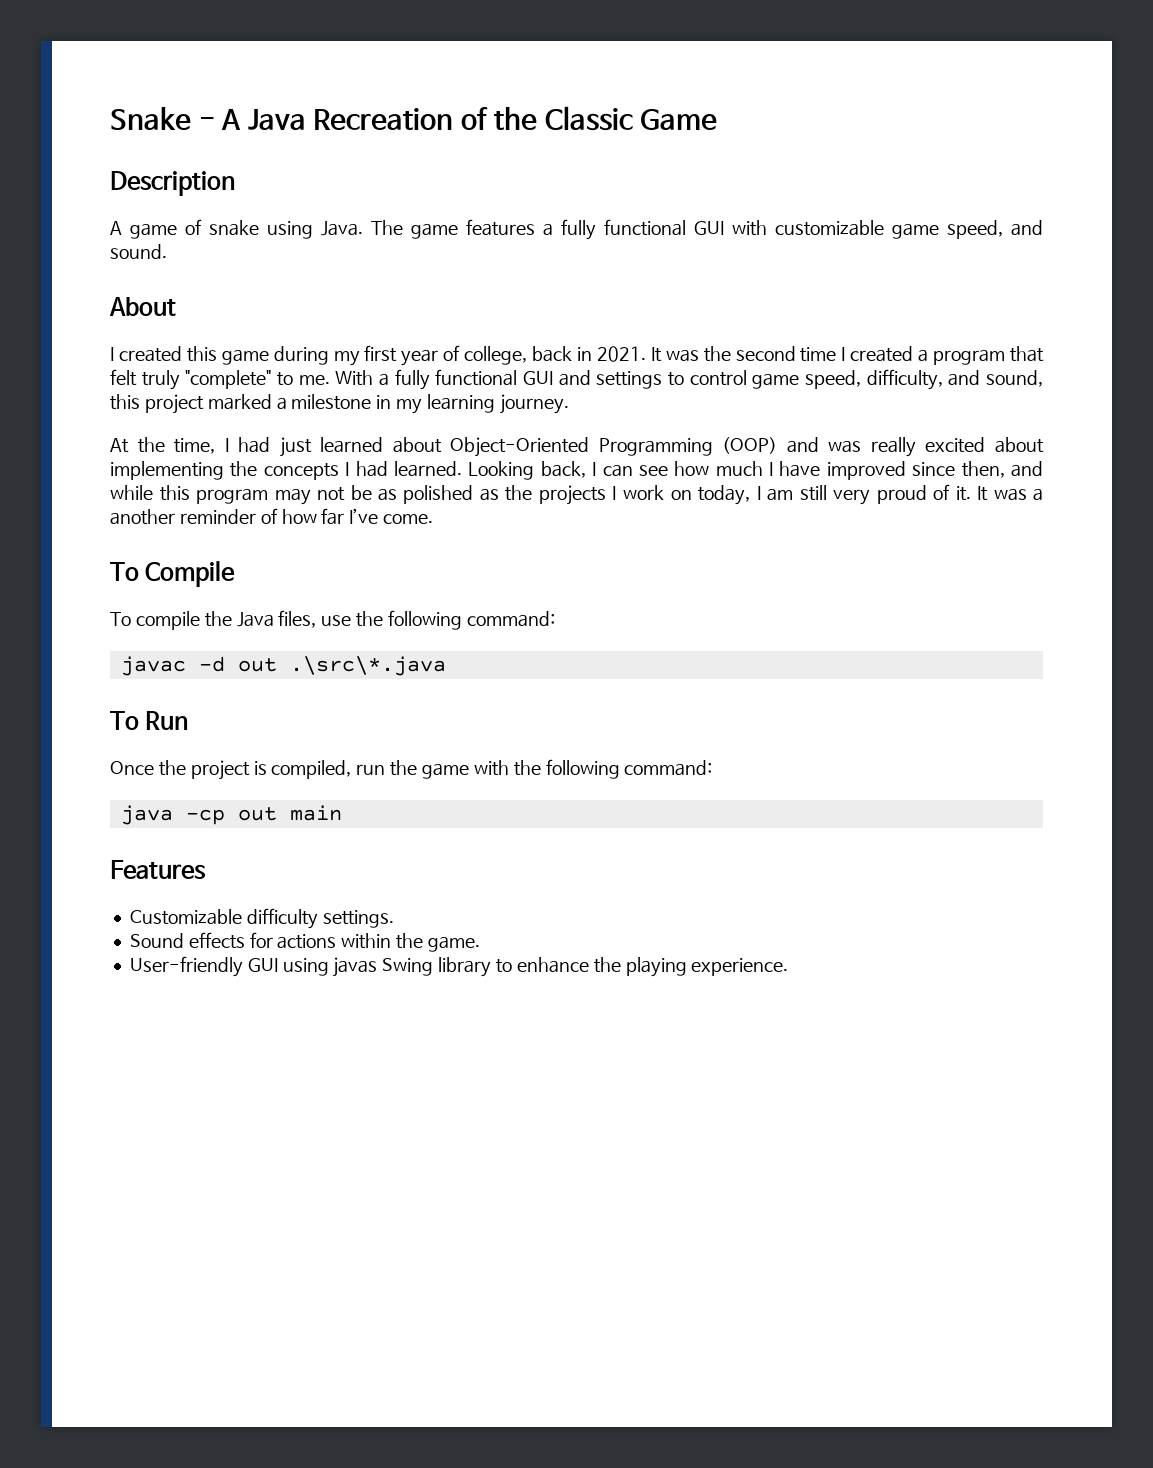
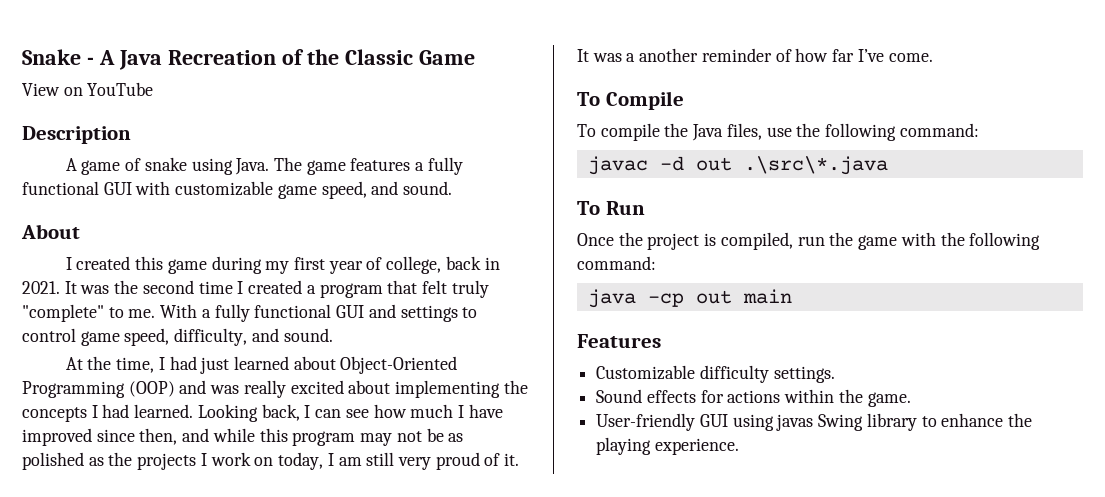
+ View on YouTube
- With a fully functional GUI and settings to control game speed, difficulty, and sound, this project marked a milestone in my learning journey.
+ With a fully functional GUI and settings to control game speed, difficulty, and sound.

